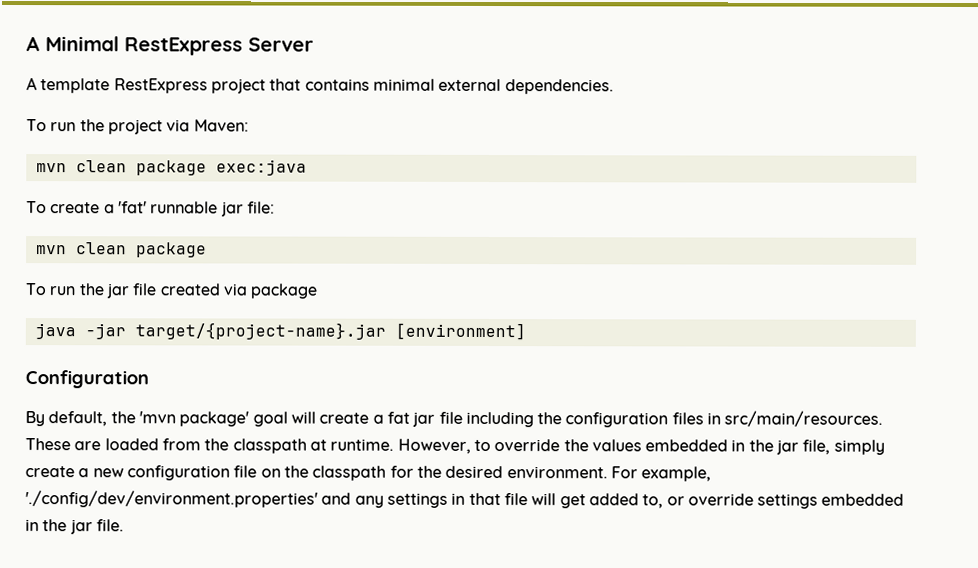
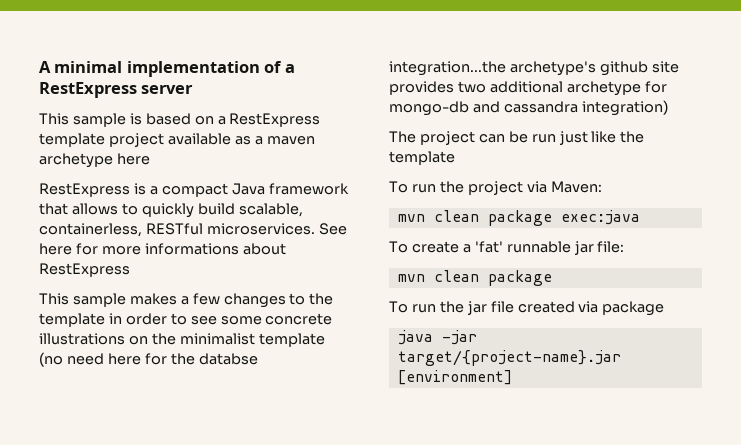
- A Minimal RestExpress Server
- A template RestExpress project that contains minimal external dependencies.
+ A minimal implementation of a RestExpress server
+ This sample is based on a RestExpress template project available as a maven archetype here
+ RestExpress is a compact Java framework that allows to quickly build scalable, containerless, RESTful microservices. See here for more informations about RestExpress
+ This sample makes a few changes to the template in order to see some concrete illustrations on the minimalist template (no need here for the databse integration...the archetype's github site provides two additional archetype for mongo-db and cassandra integration)
+ The project can be run just like the template
- Configuration
- By default, the 'mvn package' goal will create a fat jar file including the configuration files in src/main/resources. These are loaded from the classpath at runtime. However, to override the values embedded in the jar file, simply create a new configuration file on the classpath for the desired environment. For example, './config/dev/environment.properties' and any settings in that file will get added to, or override settings embedded in the jar file.

